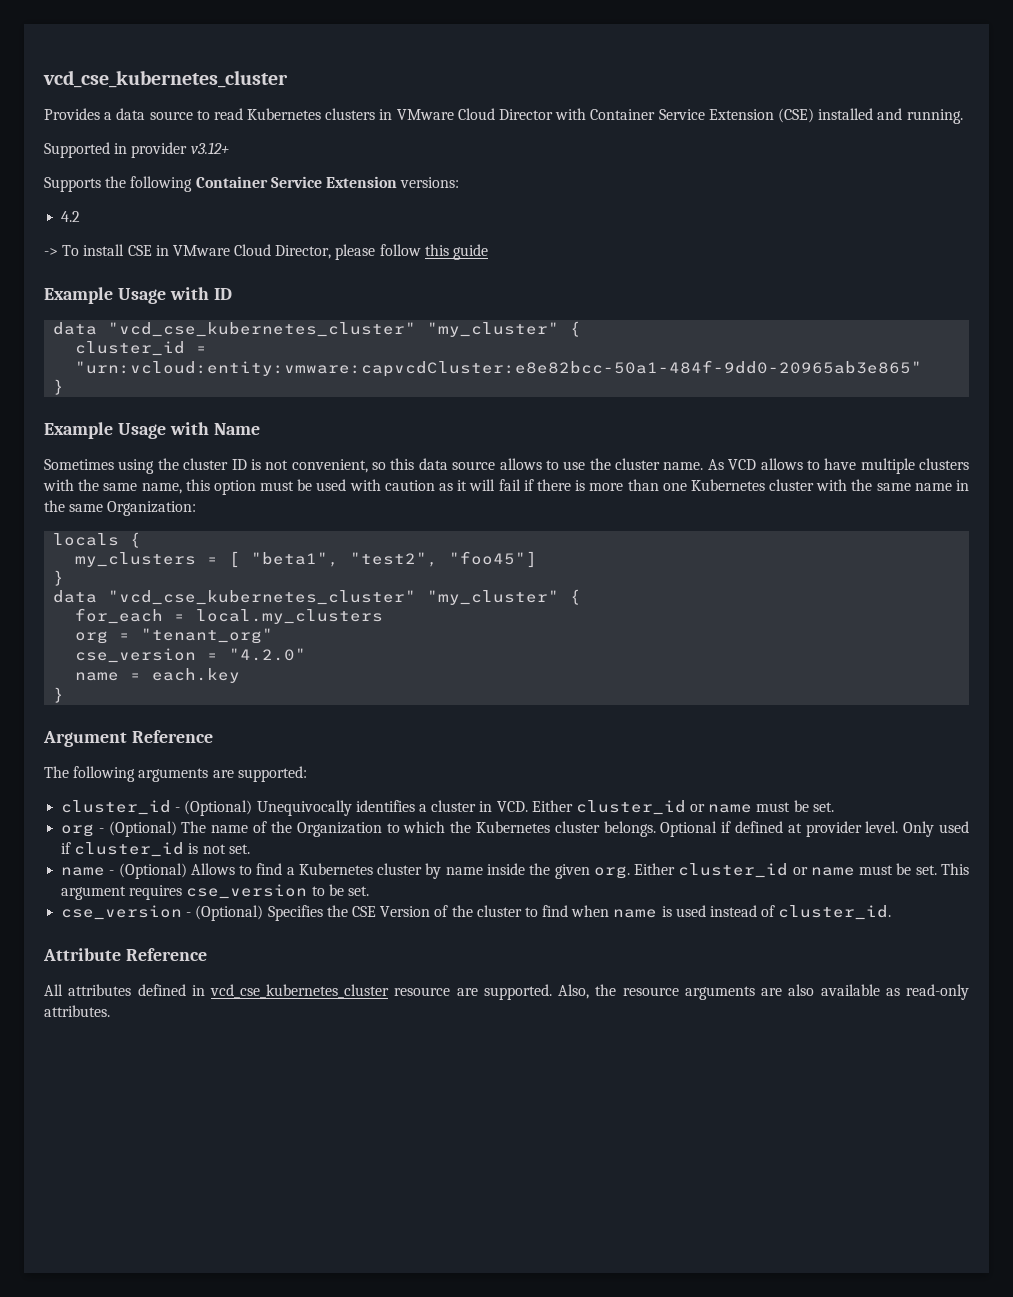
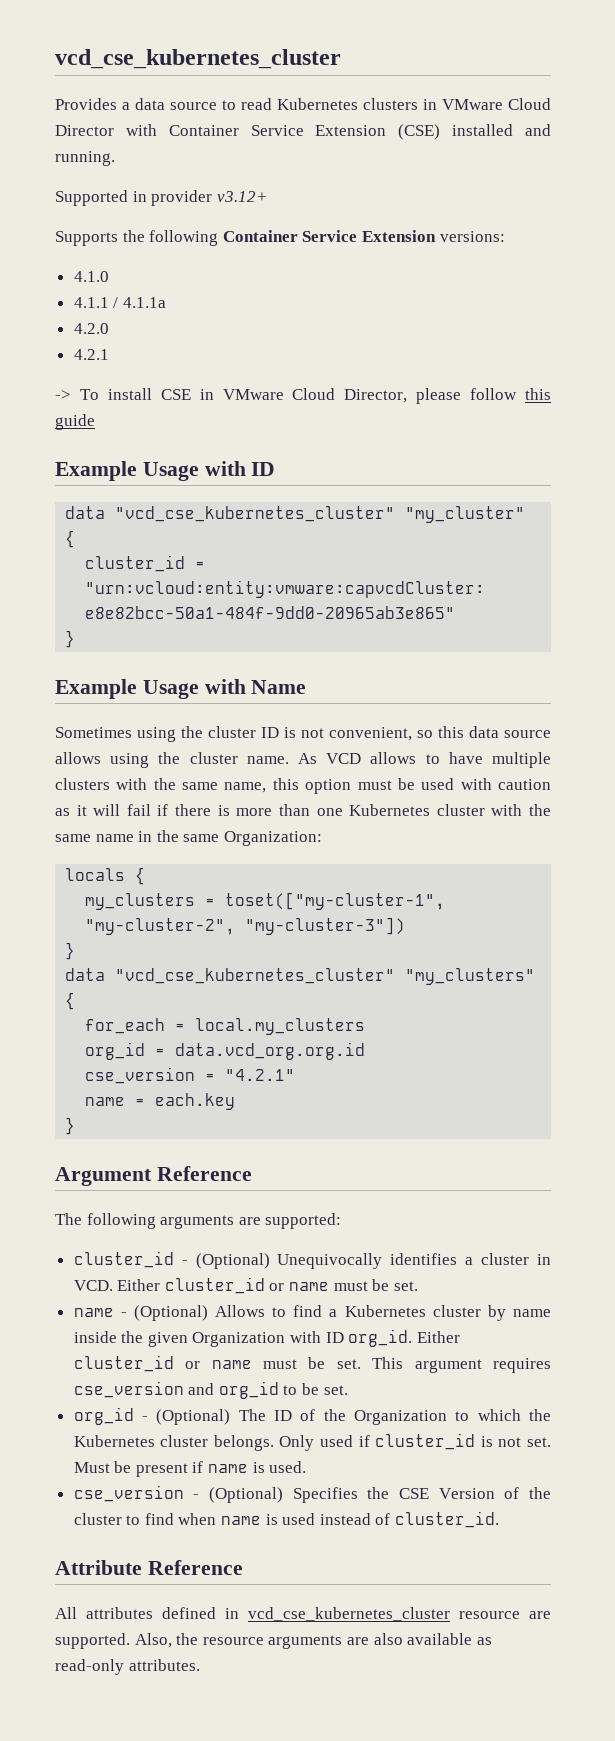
- 4.2
+ 4.1.0
+ 4.1.1 / 4.1.1a
+ 4.2.0
+ 4.2.1
- Sometimes using the cluster ID is not convenient, so this data source allows to use the cluster name.
+ Sometimes using the cluster ID is not convenient, so this data source allows using the cluster name.
- my_clusters = [ "beta1", "test2", "foo45"]
+ my_clusters = toset(["my-cluster-1", "my-cluster-2", "my-cluster-3"])
  }
- data "vcd_cse_kubernetes_cluster" "my_cluster" {
+ data "vcd_cse_kubernetes_cluster" "my_clusters" {
- org = "tenant_org"
+ org_id = data.vcd_org.org.id
- cse_version = "4.2.0"
+ cse_version = "4.2.1"
- org - (Optional) The name of the Organization to which the Kubernetes cluster belongs. Optional if defined at provider level. Only used if cluster_id is not set.
- name - (Optional) Allows to find a Kubernetes cluster by name inside the given org.
+ name - (Optional) Allows to find a Kubernetes cluster by name inside the given Organization with ID org_id.
- This argument requires cse_version to be set.
+ This argument requires cse_version and org_id to be set.
+ org_id - (Optional) The ID of the Organization to which the Kubernetes cluster belongs. Only used if cluster_id is not set. Must be present if name is used.

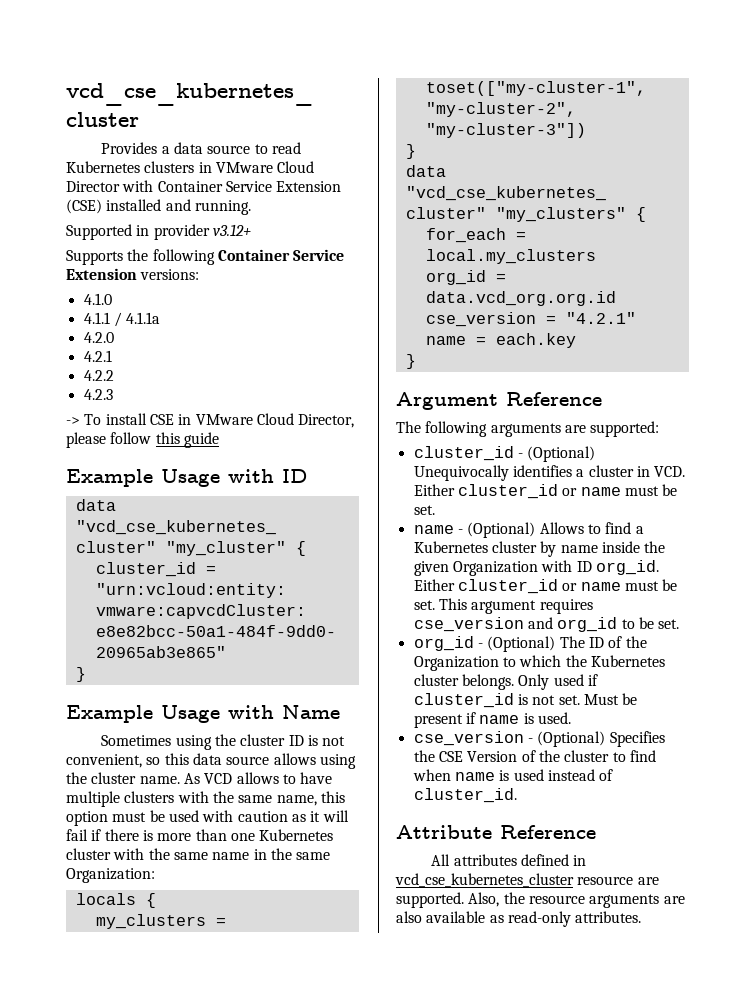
+ 4.2.2
+ 4.2.3

